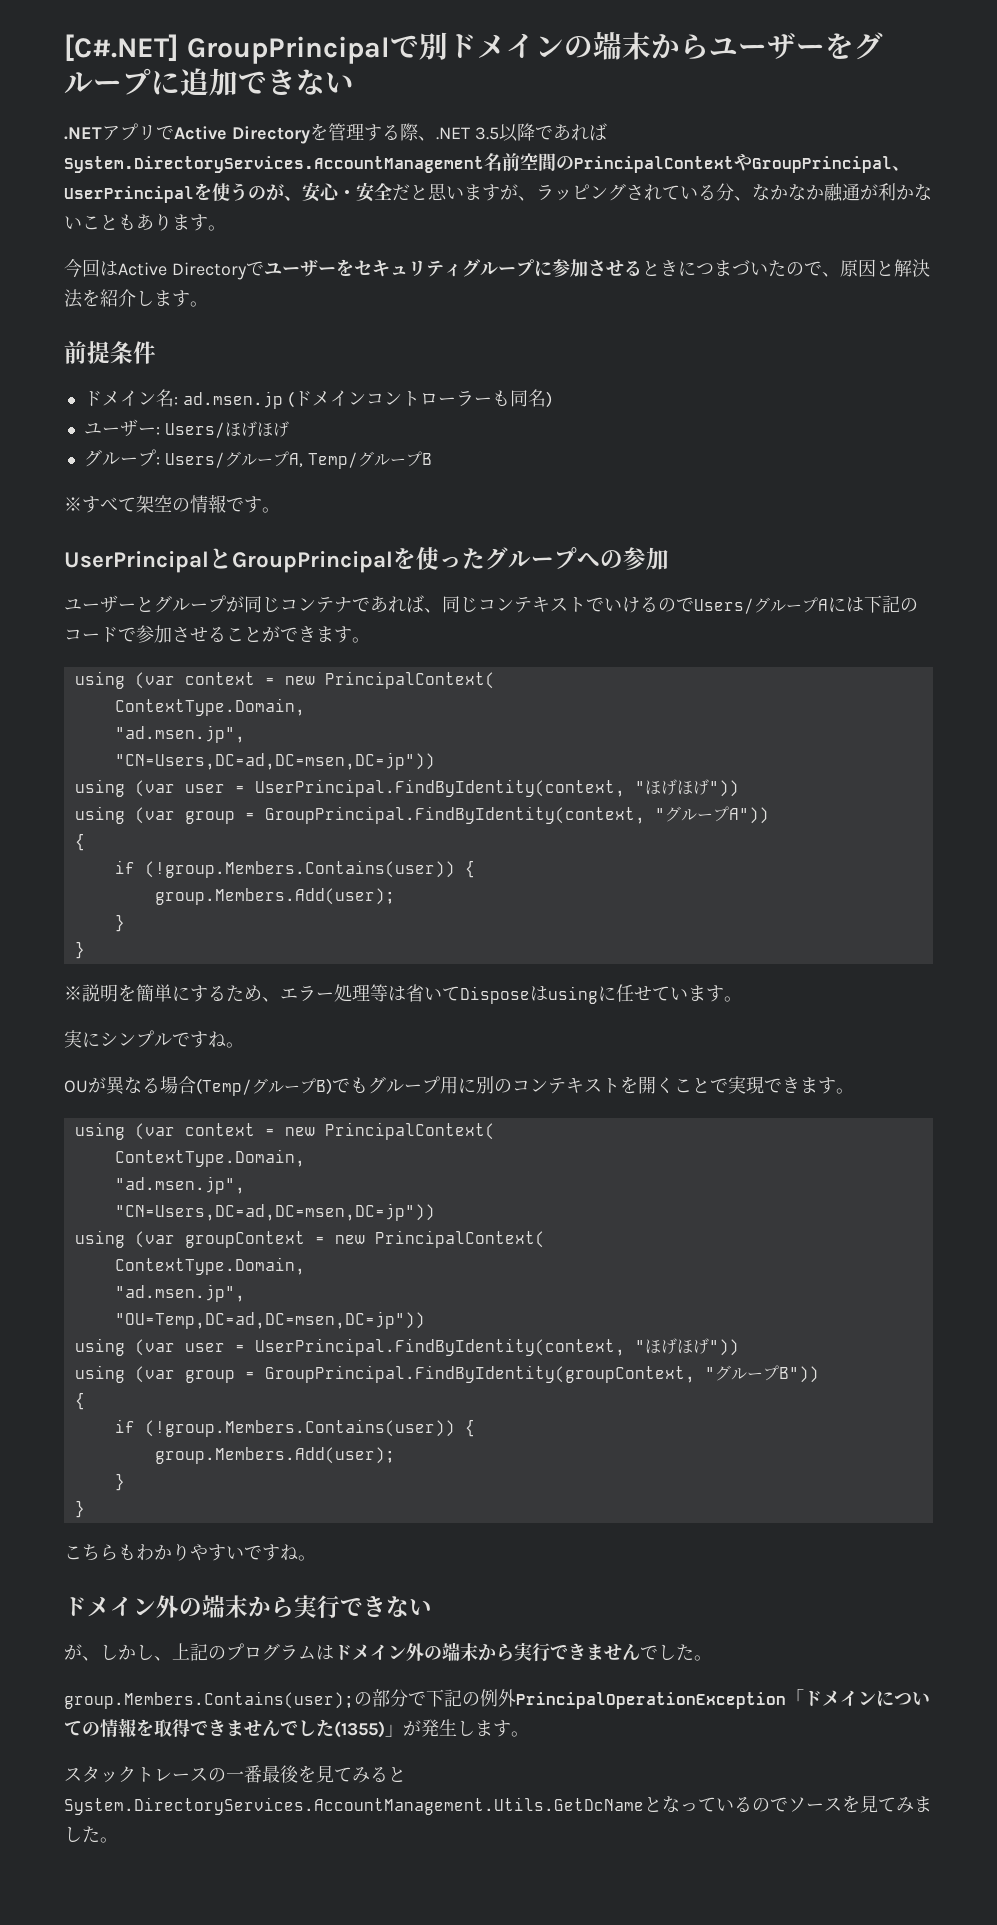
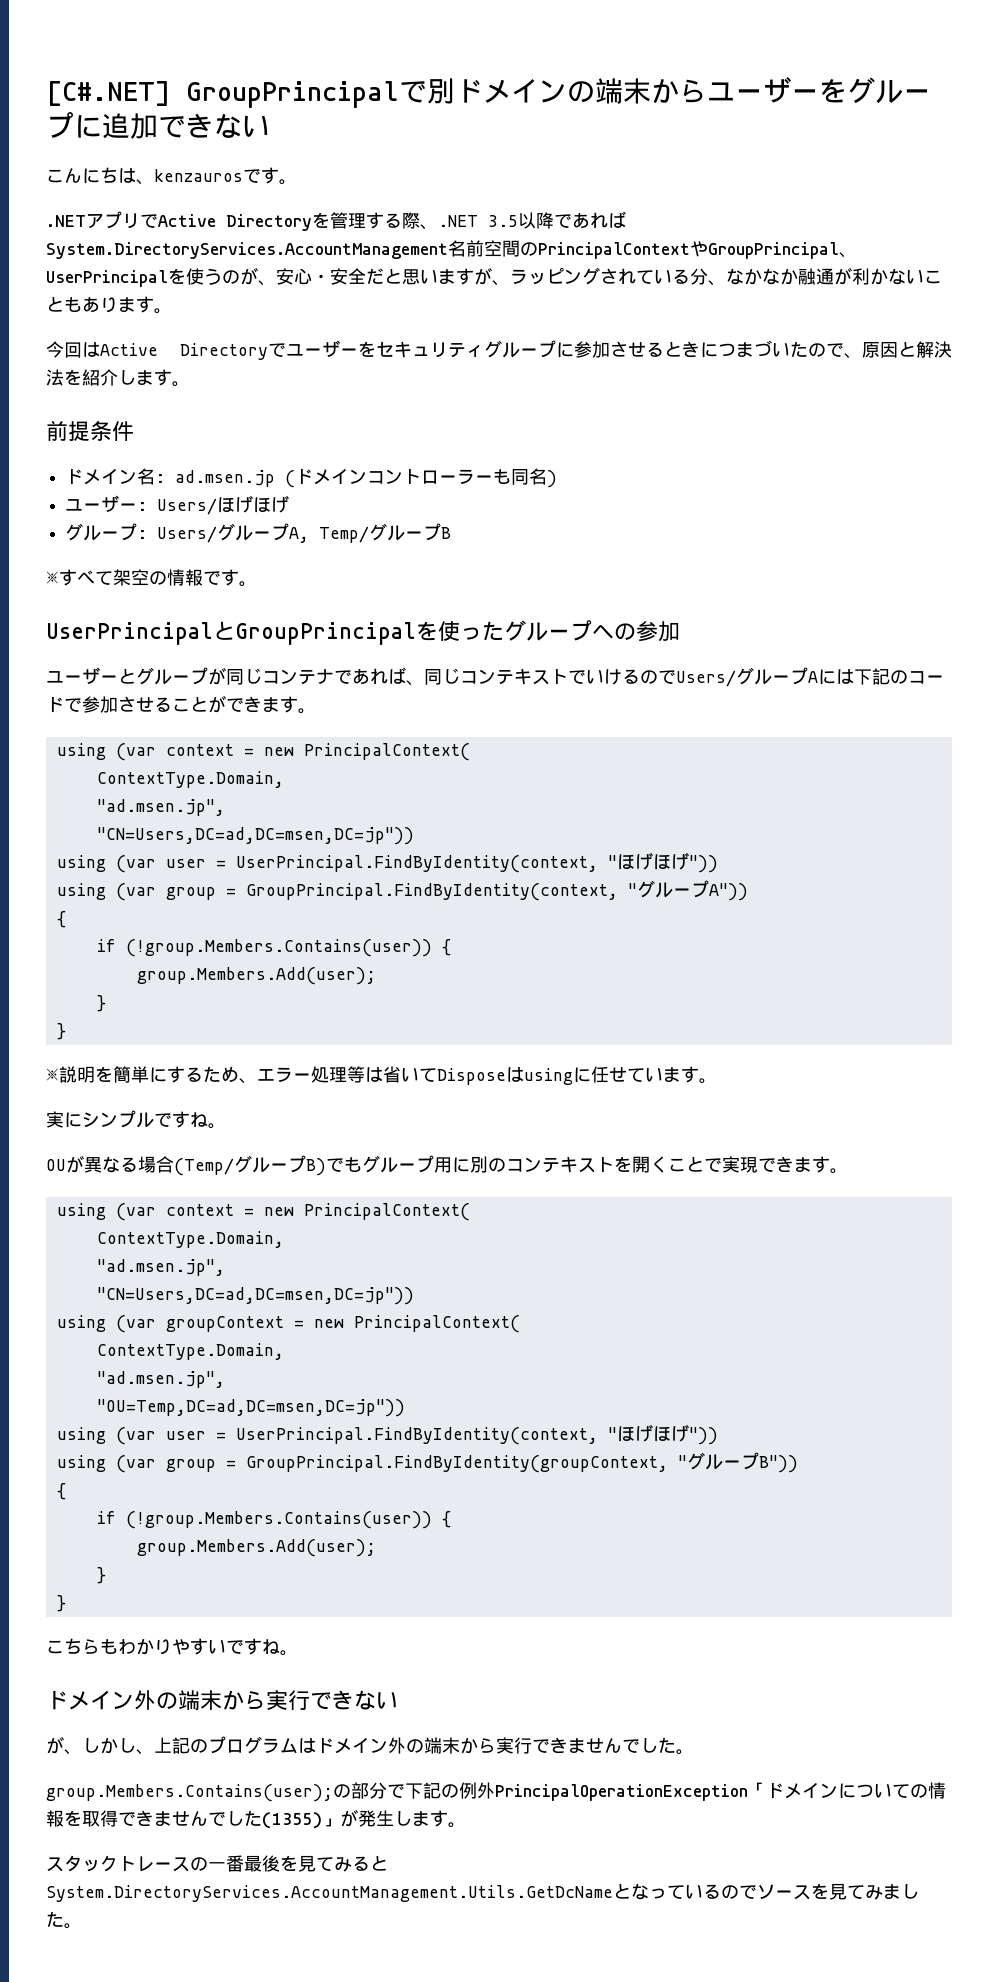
+ こんにちは、kenzaurosです。

